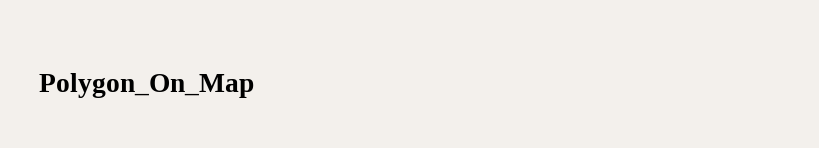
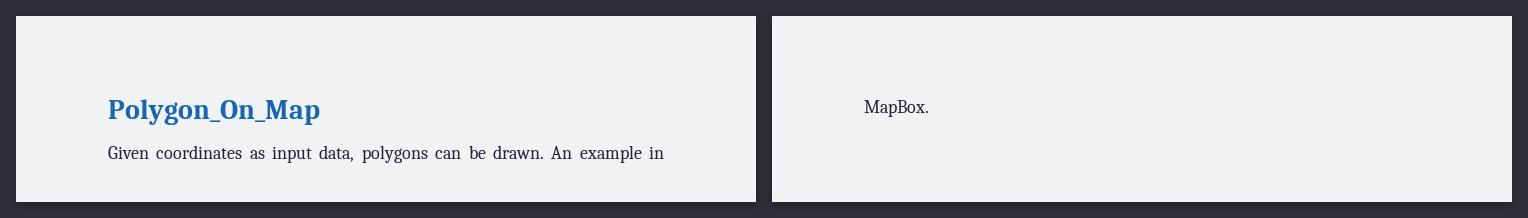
+ Given coordinates as input data, polygons can be drawn. An example in MapBox.

